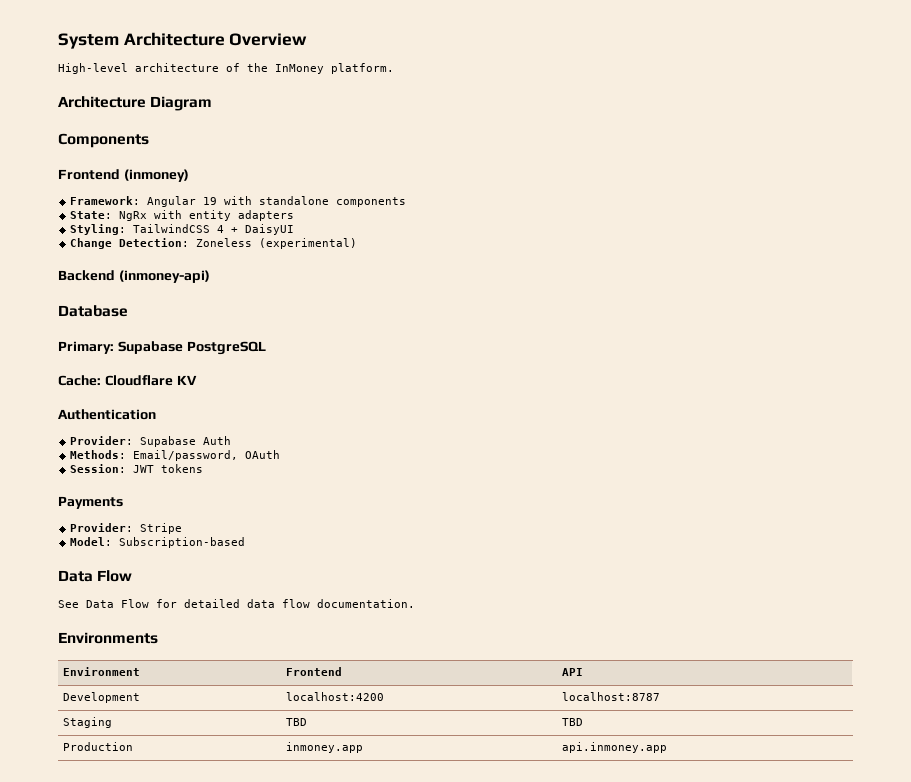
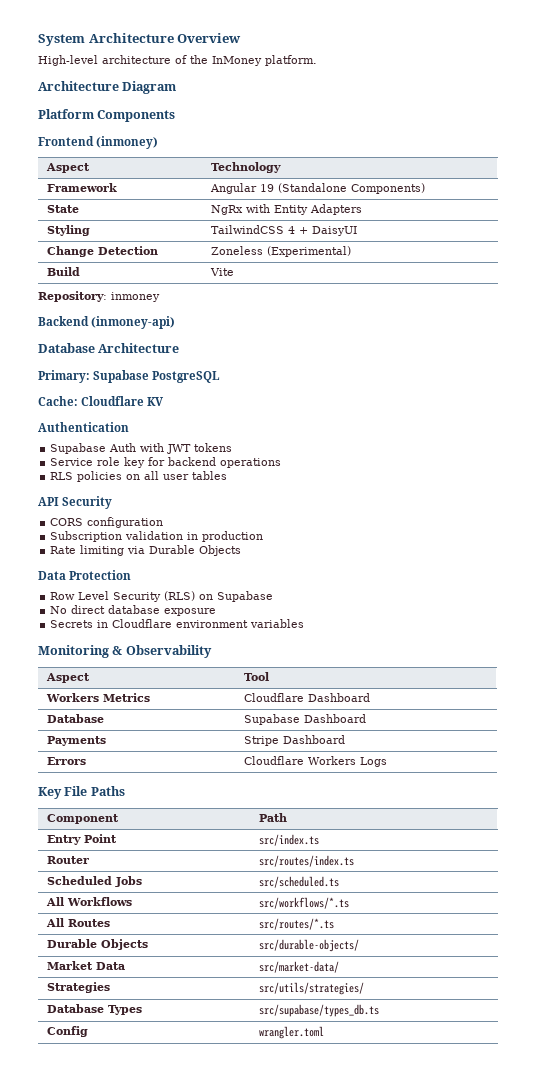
- Components
+ Platform Components
- Framework: Angular 19 with standalone components
- State: NgRx with entity adapters
- Styling: TailwindCSS 4 + DaisyUI
- Change Detection: Zoneless (experimental)
+ Aspect | Technology
+ Framework | Angular 19 (Standalone Components)
+ State | NgRx with Entity Adapters
+ Styling | TailwindCSS 4 + DaisyUI
+ Change Detection | Zoneless (Experimental)
+ Build | Vite
+ Repository: inmoney
- Database
+ Database Architecture
- Provider: Supabase Auth
- Methods: Email/password, OAuth
- Session: JWT tokens
- Payments
- Provider: Stripe
- Model: Subscription-based
- Data Flow
- See Data Flow for detailed data flow documentation.
- Environments
- Environment | Frontend | API
- Development | localhost:4200 | localhost:8787
- Staging | TBD | TBD
- Production | inmoney.app | api.inmoney.app
+ Supabase Auth with JWT tokens
+ Service role key for backend operations
+ RLS policies on all user tables
+ API Security
+ CORS configuration
+ Subscription validation in production
+ Rate limiting via Durable Objects
+ Data Protection
+ Row Level Security (RLS) on Supabase
+ No direct database exposure
+ Secrets in Cloudflare environment variables
+ Monitoring & Observability
+ Aspect | Tool
+ Workers Metrics | Cloudflare Dashboard
+ Database | Supabase Dashboard
+ Payments | Stripe Dashboard
+ Errors | Cloudflare Workers Logs
+ Key File Paths
+ Component | Path
+ Entry Point | src/index.ts
+ Router | src/routes/index.ts
+ Scheduled Jobs | src/scheduled.ts
+ All Workflows | src/workflows/*.ts
+ All Routes | src/routes/*.ts
+ Durable Objects | src/durable-objects/
+ Market Data | src/market-data/
+ Strategies | src/utils/strategies/
+ Database Types | src/supabase/types_db.ts
+ Config | wrangler.toml

